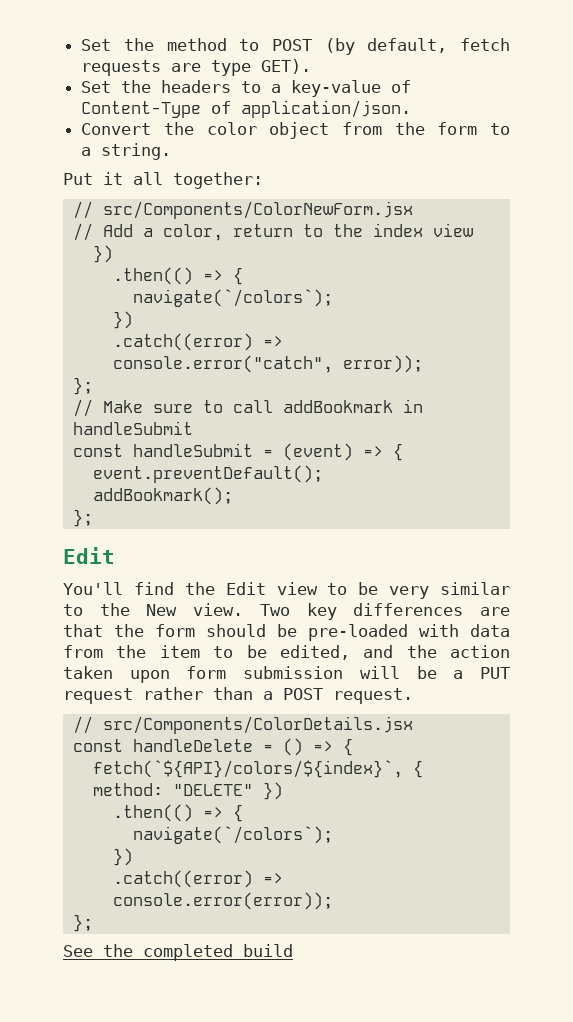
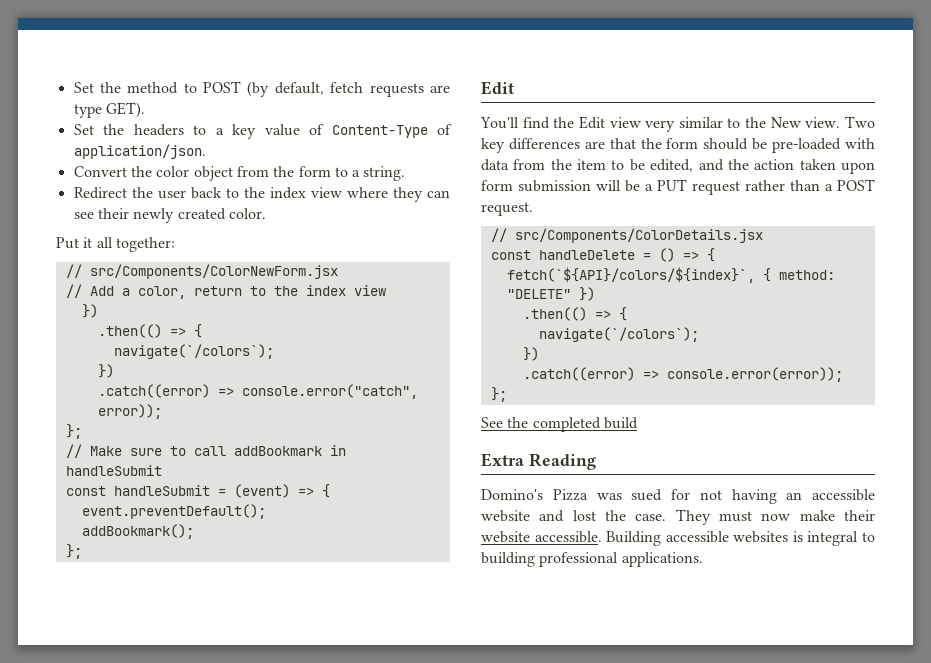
- Set the headers to a key-value of Content-Type of application/json.
+ Set the headers to a key value of Content-Type of application/json.
+ Redirect the user back to the index view where they can see their newly created color.
- You'll find the Edit view to be very similar to the New view.
+ You'll find the Edit view very similar to the New view.
+ Extra Reading
+ Domino's Pizza was sued for not having an accessible website and lost the case. They must now make their website accessible. Building accessible websites is integral to building professional applications.

